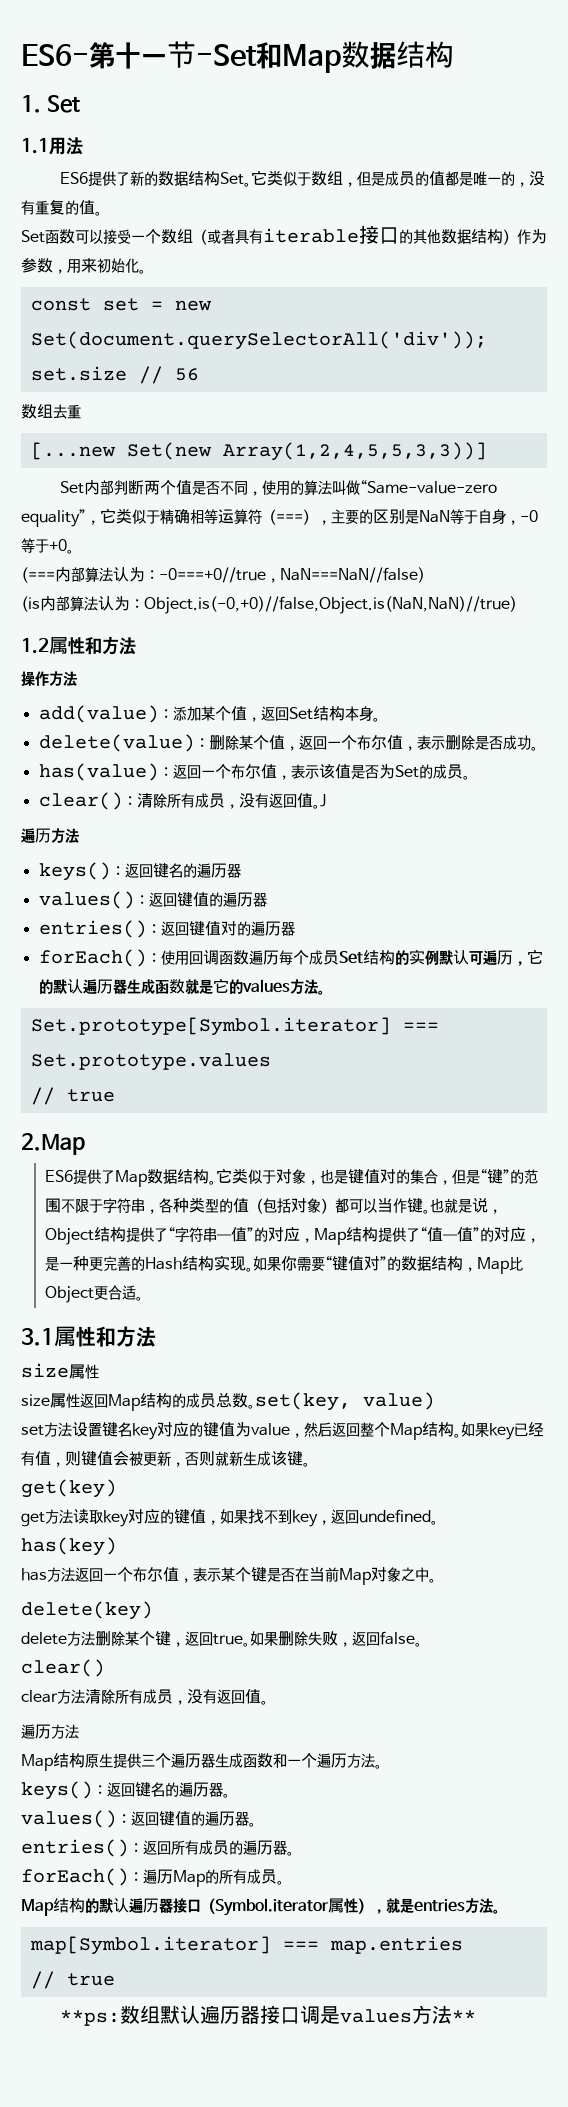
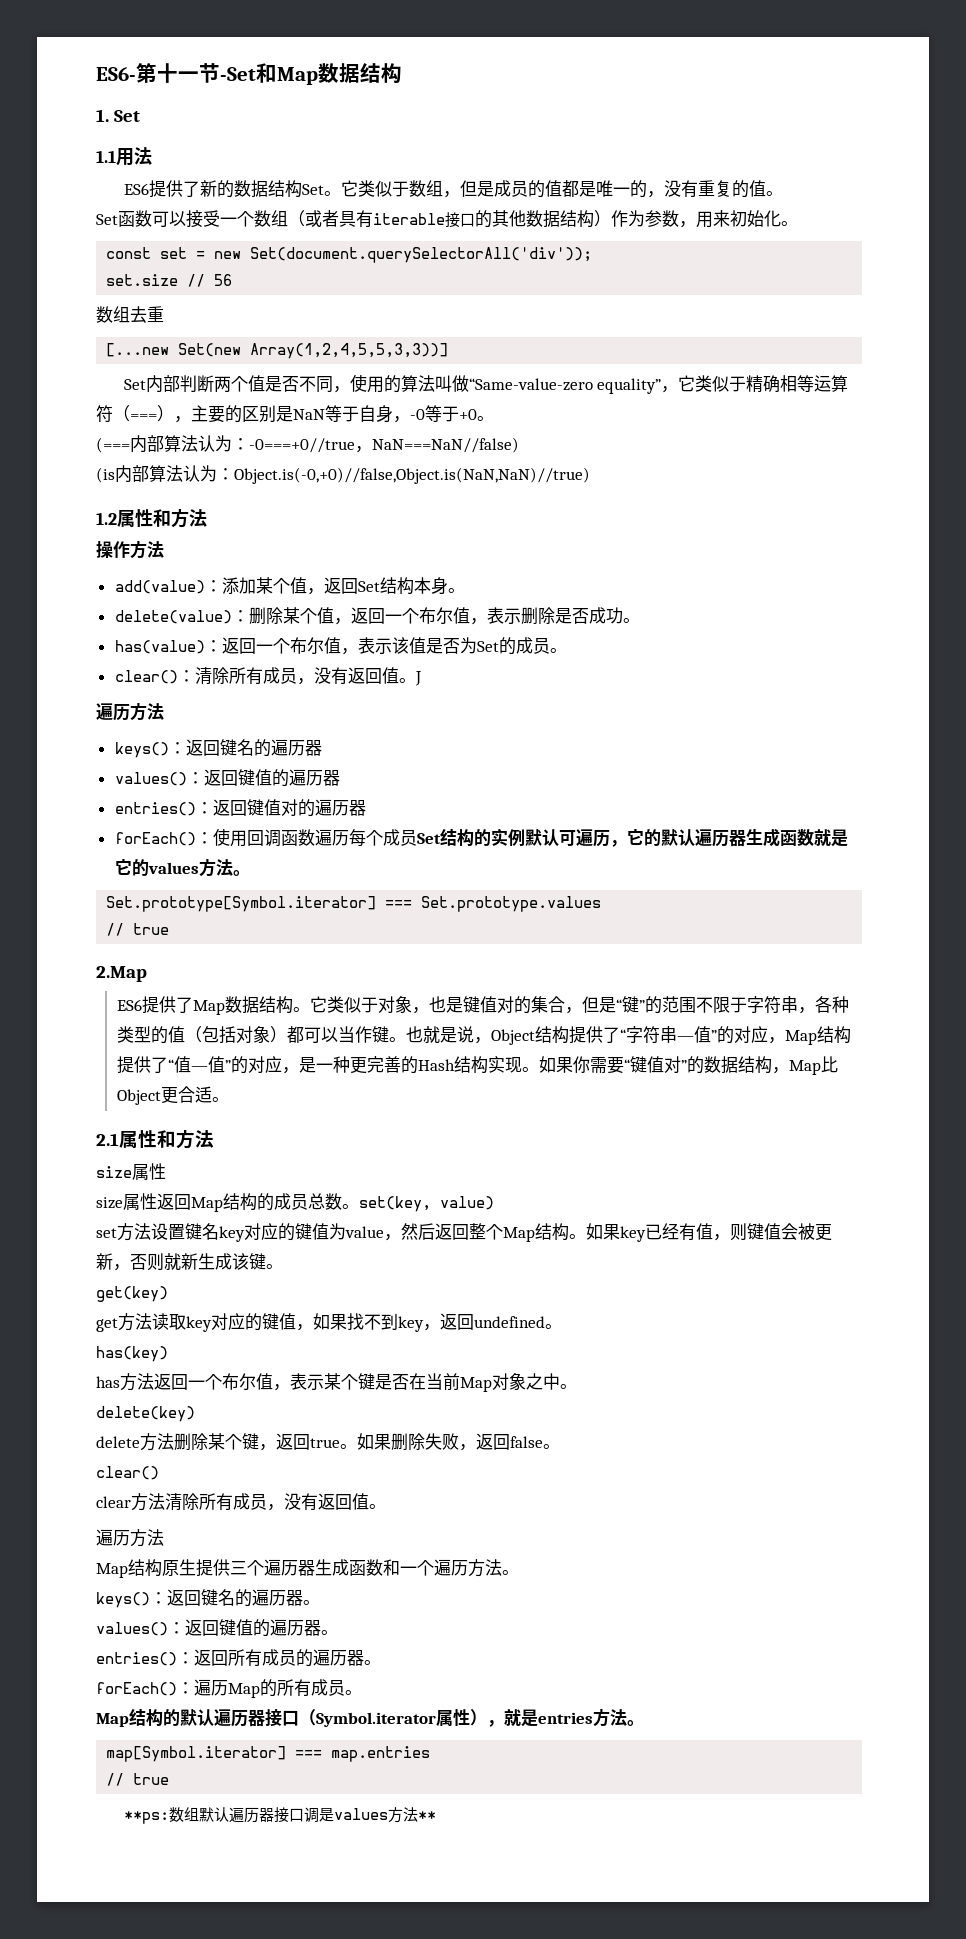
- 3.1属性和方法
+ 2.1属性和方法

